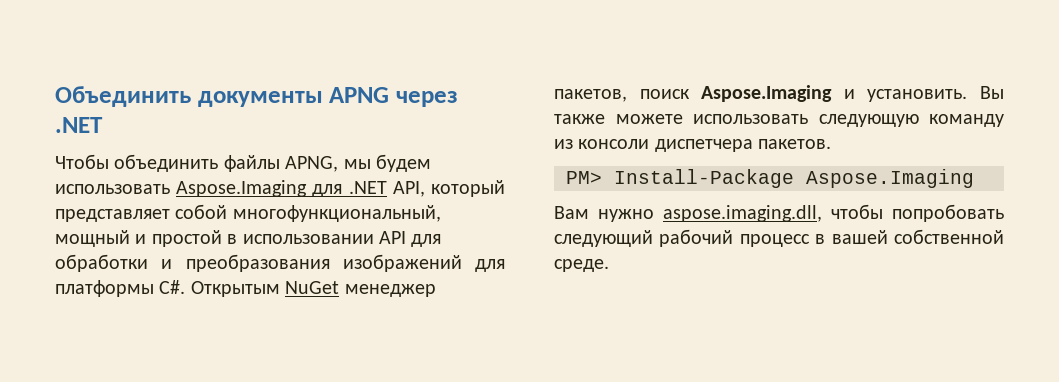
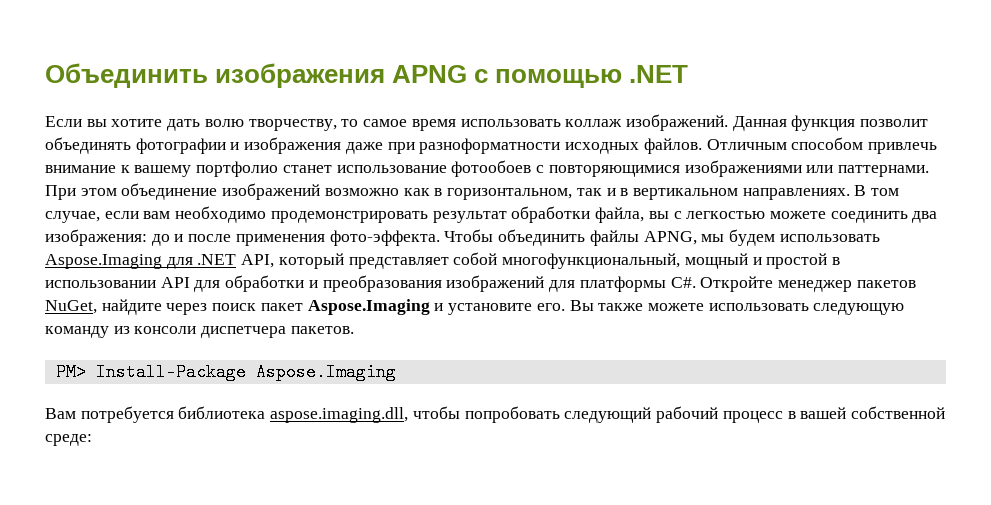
- Объединить документы APNG через .NET
- Чтобы объединить файлы APNG, мы будем использовать Aspose.Imaging для .NET API, который представляет собой многофункциональный, мощный и простой в использовании API для обработки и преобразования изображений для платформы C#. Открытым NuGet менеджер пакетов, поиск Aspose.Imaging и установить.
+ Объединить изображения APNG с помощью .NET
+ Если вы хотите дать волю творчеству, то самое время использовать коллаж изображений. Данная функция позволит объединять фотографии и изображения даже при разноформатности исходных файлов. Отличным способом привлечь внимание к вашему портфолио станет использование фотообоев с повторяющимися изображениями или паттернами. При этом объединение изображений возможно как в горизонтальном, так и в вертикальном направлениях. В том случае, если вам необходимо продемонстрировать результат обработки файла, вы с легкостью можете соединить два изображения: до и после применения фото-эффекта. Чтобы объединить файлы APNG, мы будем использовать Aspose.Imaging для .NET API, который представляет собой многофункциональный, мощный и простой в использовании API для обработки и преобразования изображений для платформы C#. Откройте менеджер пакетов NuGet, найдите через поиск пакет Aspose.Imaging и установите его.
- Вам нужно aspose.imaging.dll, чтобы попробовать следующий рабочий процесс в вашей собственной среде.
+ Вам потребуется библиотека aspose.imaging.dll, чтобы попробовать следующий рабочий процесс в вашей собственной среде:

